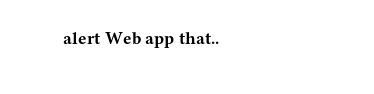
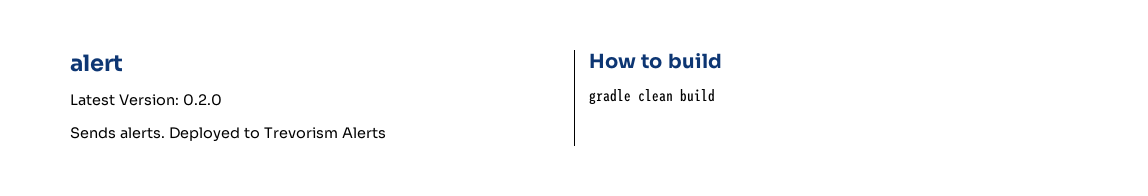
- alert Web app that..
+ alert
+ Latest Version: 0.2.0
+ Sends alerts. Deployed to Trevorism Alerts
+ How to build
+ gradle clean build

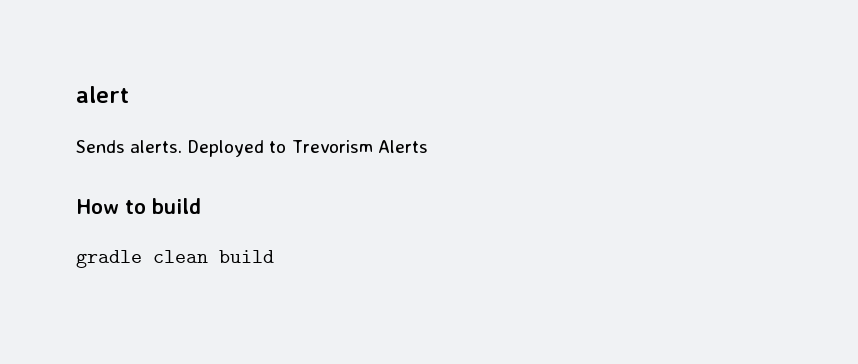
- Latest Version: 0.2.0

